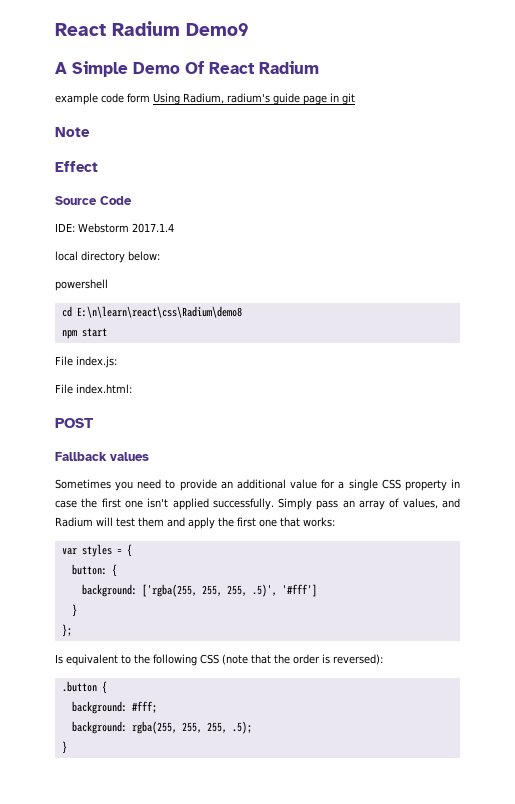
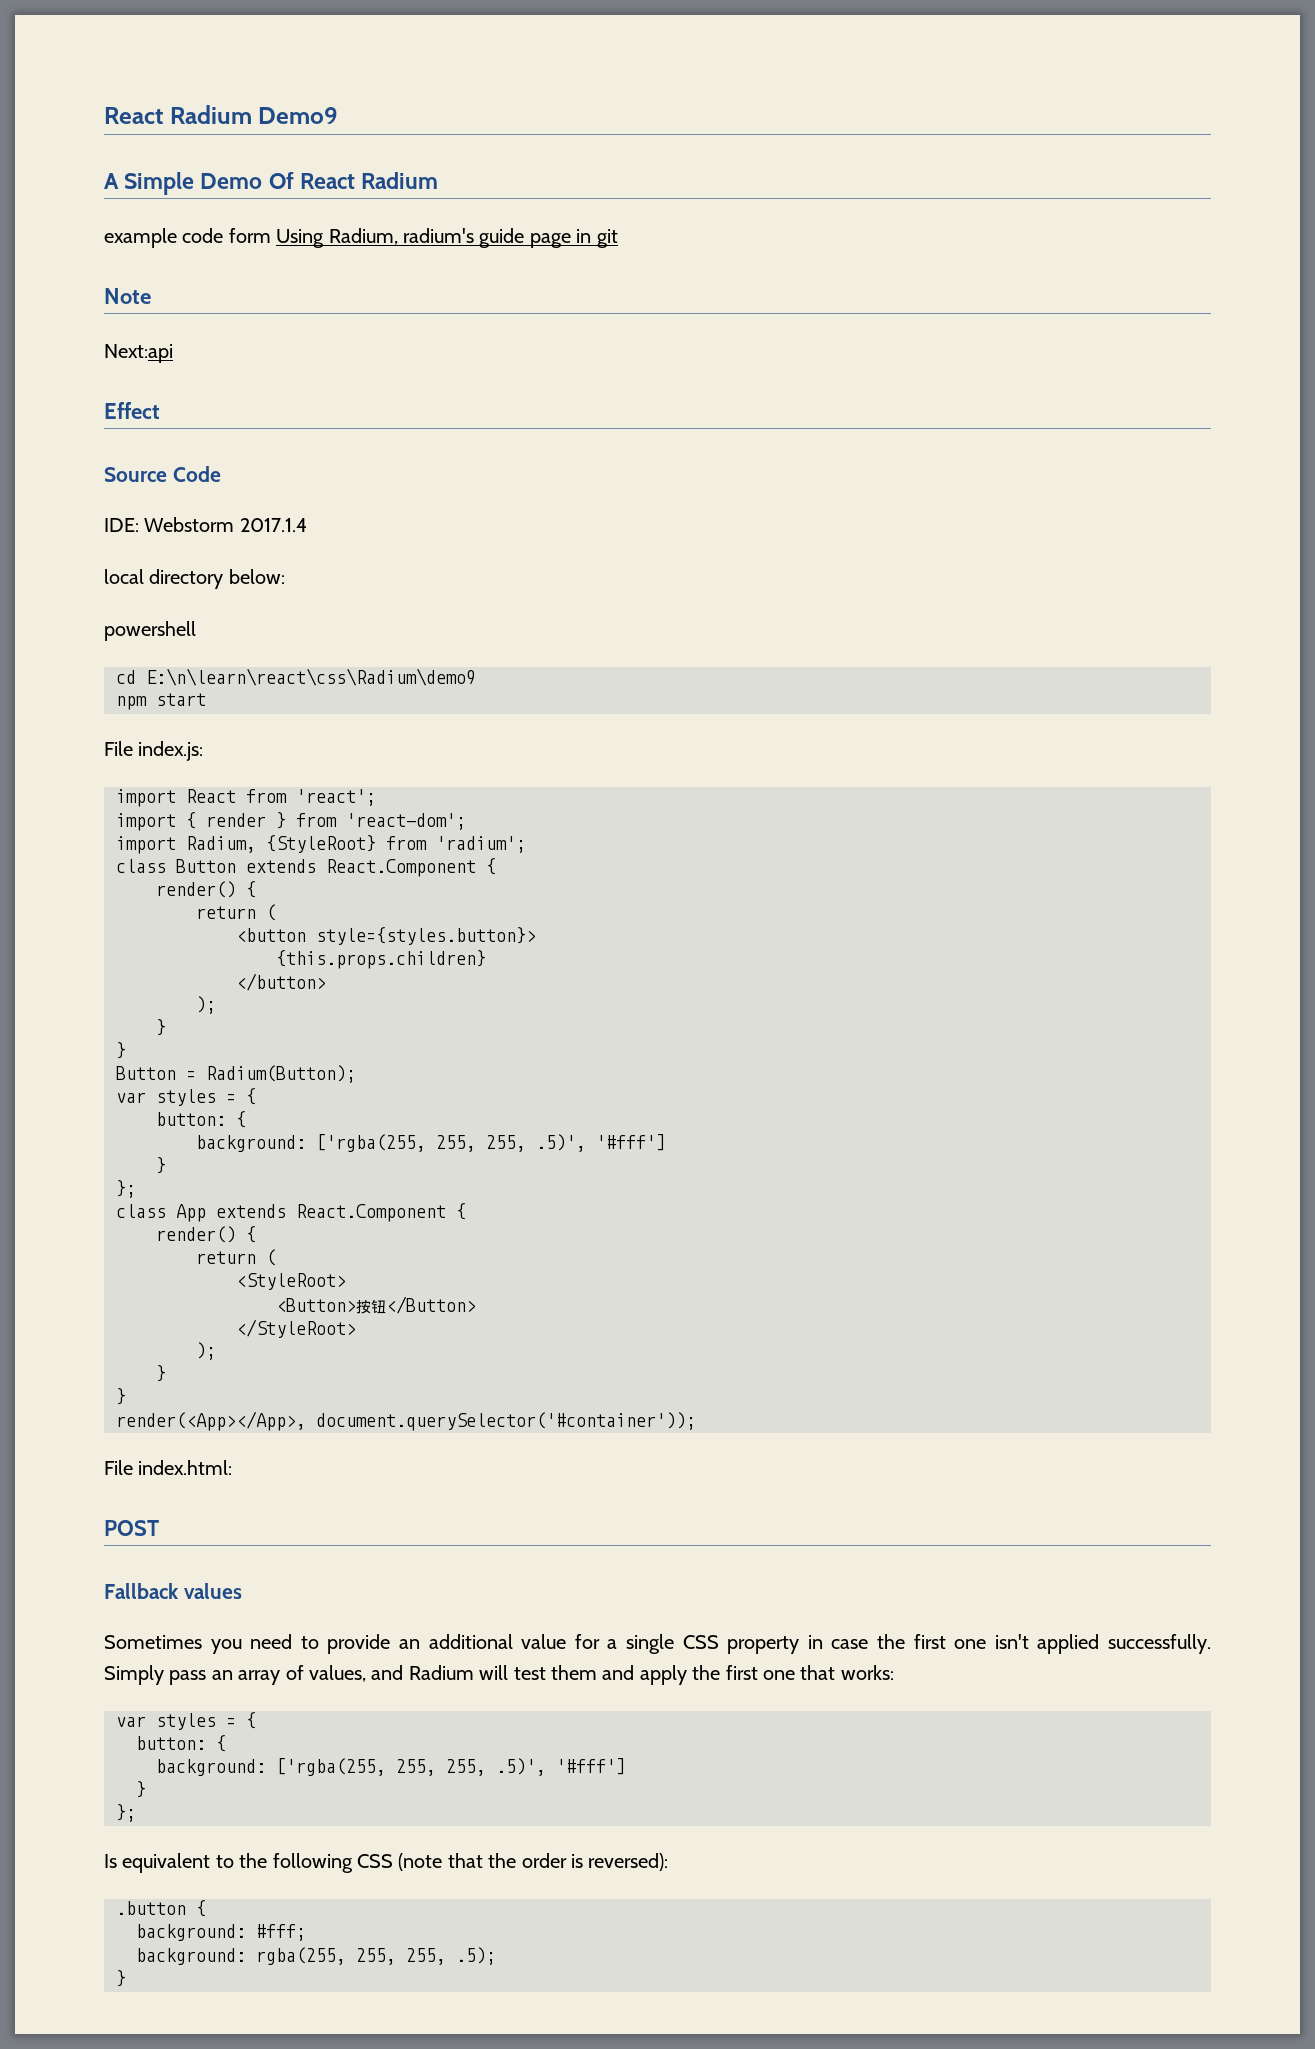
+ Next:api
- cd E:\n\learn\react\css\Radium\demo8
+ cd E:\n\learn\react\css\Radium\demo9
+ import React from 'react';
+ import { render } from 'react-dom';
+ import Radium, {StyleRoot} from 'radium';
+ class Button extends React.Component {
+ render() {
+ return (
+ <button style={styles.button}>
+ {this.props.children}
+ </button>
+ );
+ }
+ }
+ Button = Radium(Button);
+ var styles = {
+ button: {
+ background: ['rgba(255, 255, 255, .5)', '#fff']
+ }
+ };
+ class App extends React.Component {
+ render() {
+ return (
+ <StyleRoot>
+ <Button>按钮</Button>
+ </StyleRoot>
+ );
+ }
+ }
+ render(<App></App>, document.querySelector('#container'));

